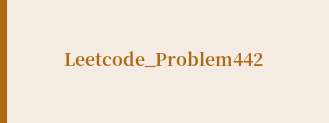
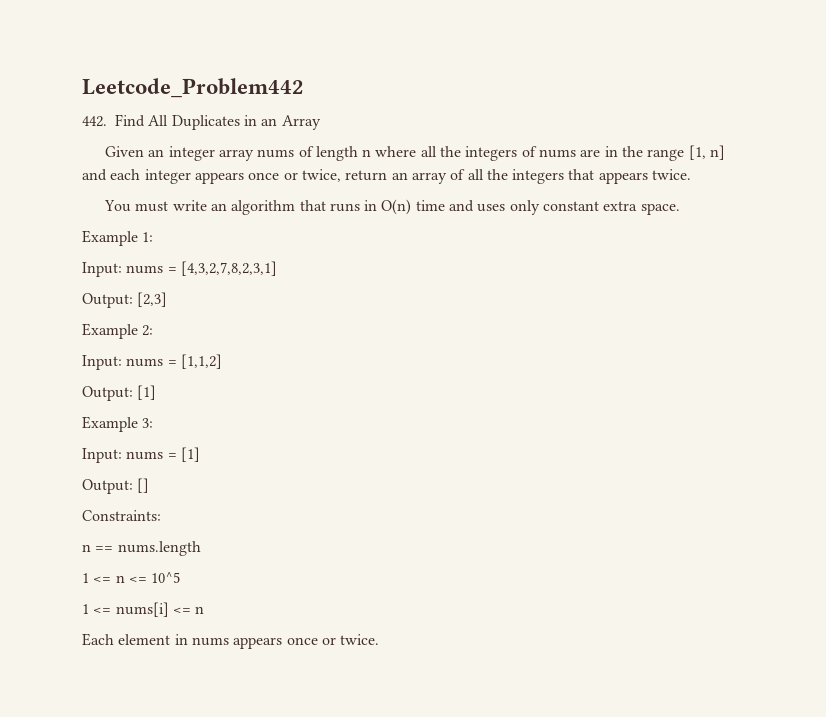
+ 442. Find All Duplicates in an Array
+ Given an integer array nums of length n where all the integers of nums are in the range [1, n] and each integer appears once or twice, return an array of all the integers that appears twice.
+ You must write an algorithm that runs in O(n) time and uses only constant extra space.
+ Example 1:
+ Input: nums = [4,3,2,7,8,2,3,1]
+ Output: [2,3]
+ Example 2:
+ Input: nums = [1,1,2]
+ Output: [1]
+ Example 3:
+ Input: nums = [1]
+ Output: []
+ Constraints:
+ n == nums.length
+ 1 <= n <= 10^5
+ 1 <= nums[i] <= n
+ Each element in nums appears once or twice.

